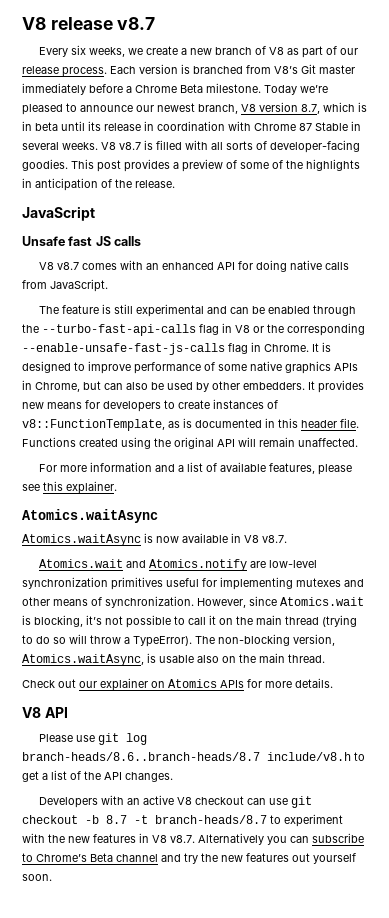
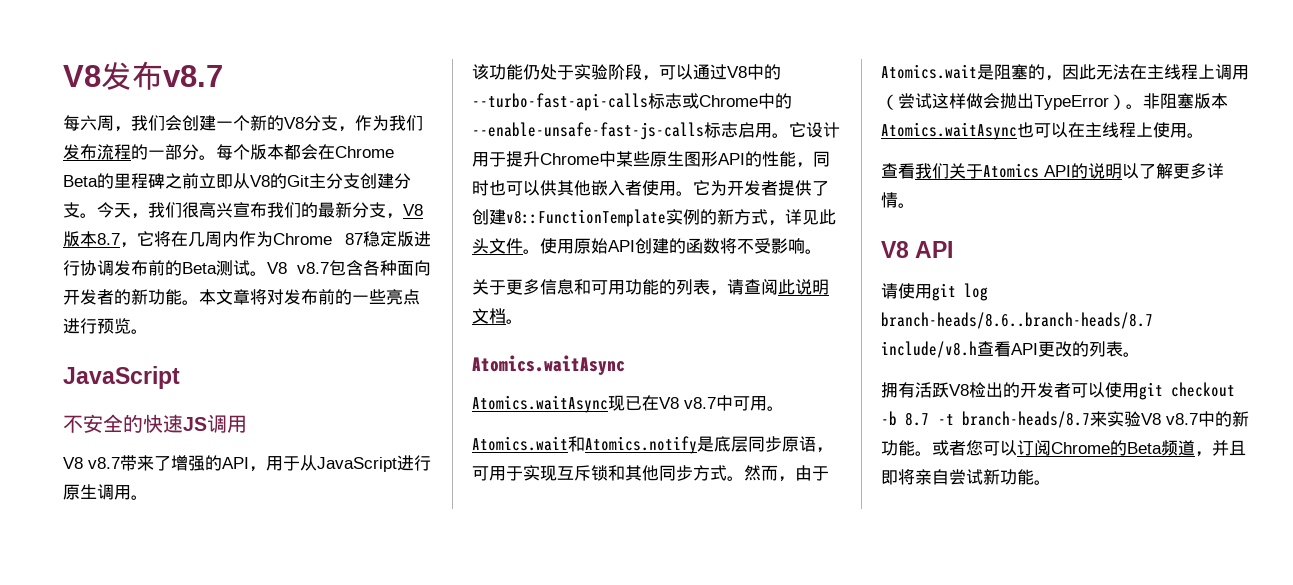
- V8 release v8.7
+ V8发布v8.7
- Every six weeks, we create a new branch of V8 as part of our release process. Each version is branched from V8’s Git master immediately before a Chrome Beta milestone. Today we’re pleased to announce our newest branch, V8 version 8.7, which is in beta until its release in coordination with Chrome 87 Stable in several weeks. V8 v8.7 is filled with all sorts of developer-facing goodies. This post provides a preview of some of the highlights in anticipation of the release.
+ 每六周，我们会创建一个新的V8分支，作为我们发布流程的一部分。每个版本都会在Chrome Beta的里程碑之前立即从V8的Git主分支创建分支。今天，我们很高兴宣布我们的最新分支，V8版本8.7，它将在几周内作为Chrome 87稳定版进行协调发布前的Beta测试。V8 v8.7包含各种面向开发者的新功能。本文章将对发布前的一些亮点进行预览。
  JavaScript
- Unsafe fast JS calls
- V8 v8.7 comes with an enhanced API for doing native calls from JavaScript.
- The feature is still experimental and can be enabled through the --turbo-fast-api-calls flag in V8 or the corresponding --enable-unsafe-fast-js-calls flag in Chrome. It is designed to improve performance of some native graphics APIs in Chrome, but can also be used by other embedders. It provides new means for developers to create instances of v8::FunctionTemplate, as is documented in this header file. Functions created using the original API will remain unaffected.
- For more information and a list of available features, please see this explainer.
+ 不安全的快速JS调用
+ V8 v8.7带来了增强的API，用于从JavaScript进行原生调用。
+ 该功能仍处于实验阶段，可以通过V8中的--turbo-fast-api-calls标志或Chrome中的--enable-unsafe-fast-js-calls标志启用。它设计用于提升Chrome中某些原生图形API的性能，同时也可以供其他嵌入者使用。它为开发者提供了创建v8::FunctionTemplate实例的新方式，详见此头文件。使用原始API创建的函数将不受影响。
+ 关于更多信息和可用功能的列表，请查阅此说明文档。
  Atomics.waitAsync
- Atomics.waitAsync is now available in V8 v8.7.
- Atomics.wait and Atomics.notify are low-level synchronization primitives useful for implementing mutexes and other means of synchronization. However, since Atomics.wait is blocking, it’s not possible to call it on the main thread (trying to do so will throw a TypeError). The non-blocking version, Atomics.waitAsync, is usable also on the main thread.
- Check out our explainer on Atomics APIs for more details.
+ Atomics.waitAsync现已在V8 v8.7中可用。
+ Atomics.wait和Atomics.notify是底层同步原语，可用于实现互斥锁和其他同步方式。然而，由于Atomics.wait是阻塞的，因此无法在主线程上调用（尝试这样做会抛出TypeError）。非阻塞版本Atomics.waitAsync也可以在主线程上使用。
+ 查看我们关于Atomics API的说明以了解更多详情。
- Please use git log branch-heads/8.6..branch-heads/8.7 include/v8.h to get a list of the API changes.
- Developers with an active V8 checkout can use git checkout -b 8.7 -t branch-heads/8.7 to experiment with the new features in V8 v8.7. Alternatively you can subscribe to Chrome’s Beta channel and try the new features out yourself soon.
+ 请使用git log branch-heads/8.6..branch-heads/8.7 include/v8.h查看API更改的列表。
+ 拥有活跃V8检出的开发者可以使用git checkout -b 8.7 -t branch-heads/8.7来实验V8 v8.7中的新功能。或者您可以订阅Chrome的Beta频道，并且即将亲自尝试新功能。

